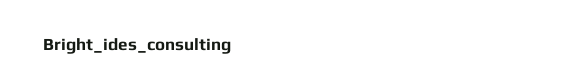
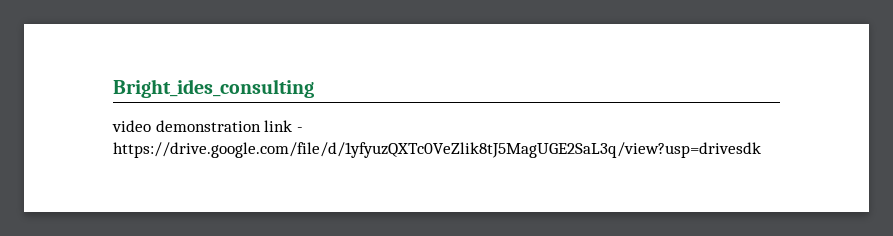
+ video demonstration link - https://drive.google.com/file/d/1yfyuzQXTc0VeZlik8tJ5MagUGE2SaL3q/view?usp=drivesdk

